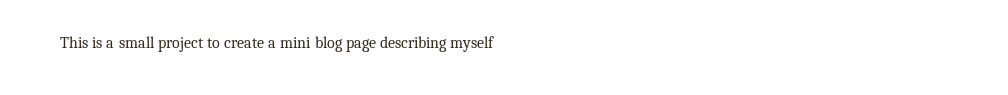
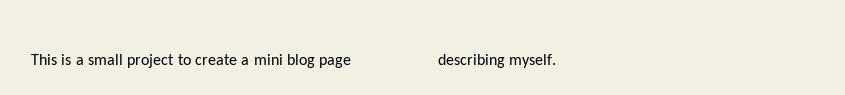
- This is a small project to create a mini blog page describing myself
+ This is a small project to create a mini blog page describing myself.

